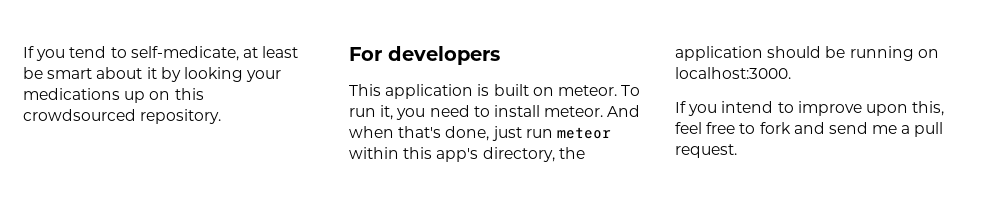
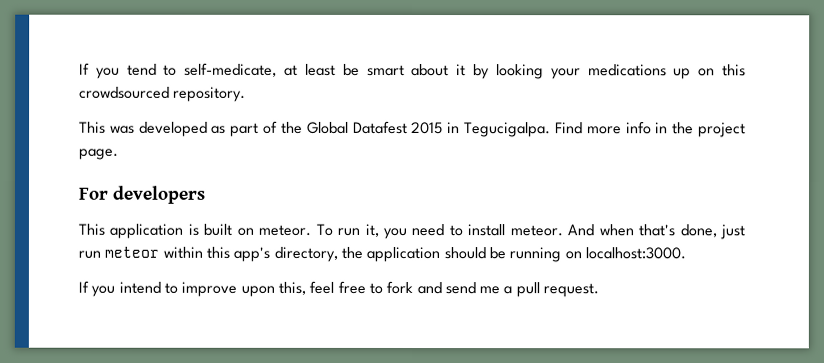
+ This was developed as part of the Global Datafest 2015 in Tegucigalpa. Find more info in the project page.

